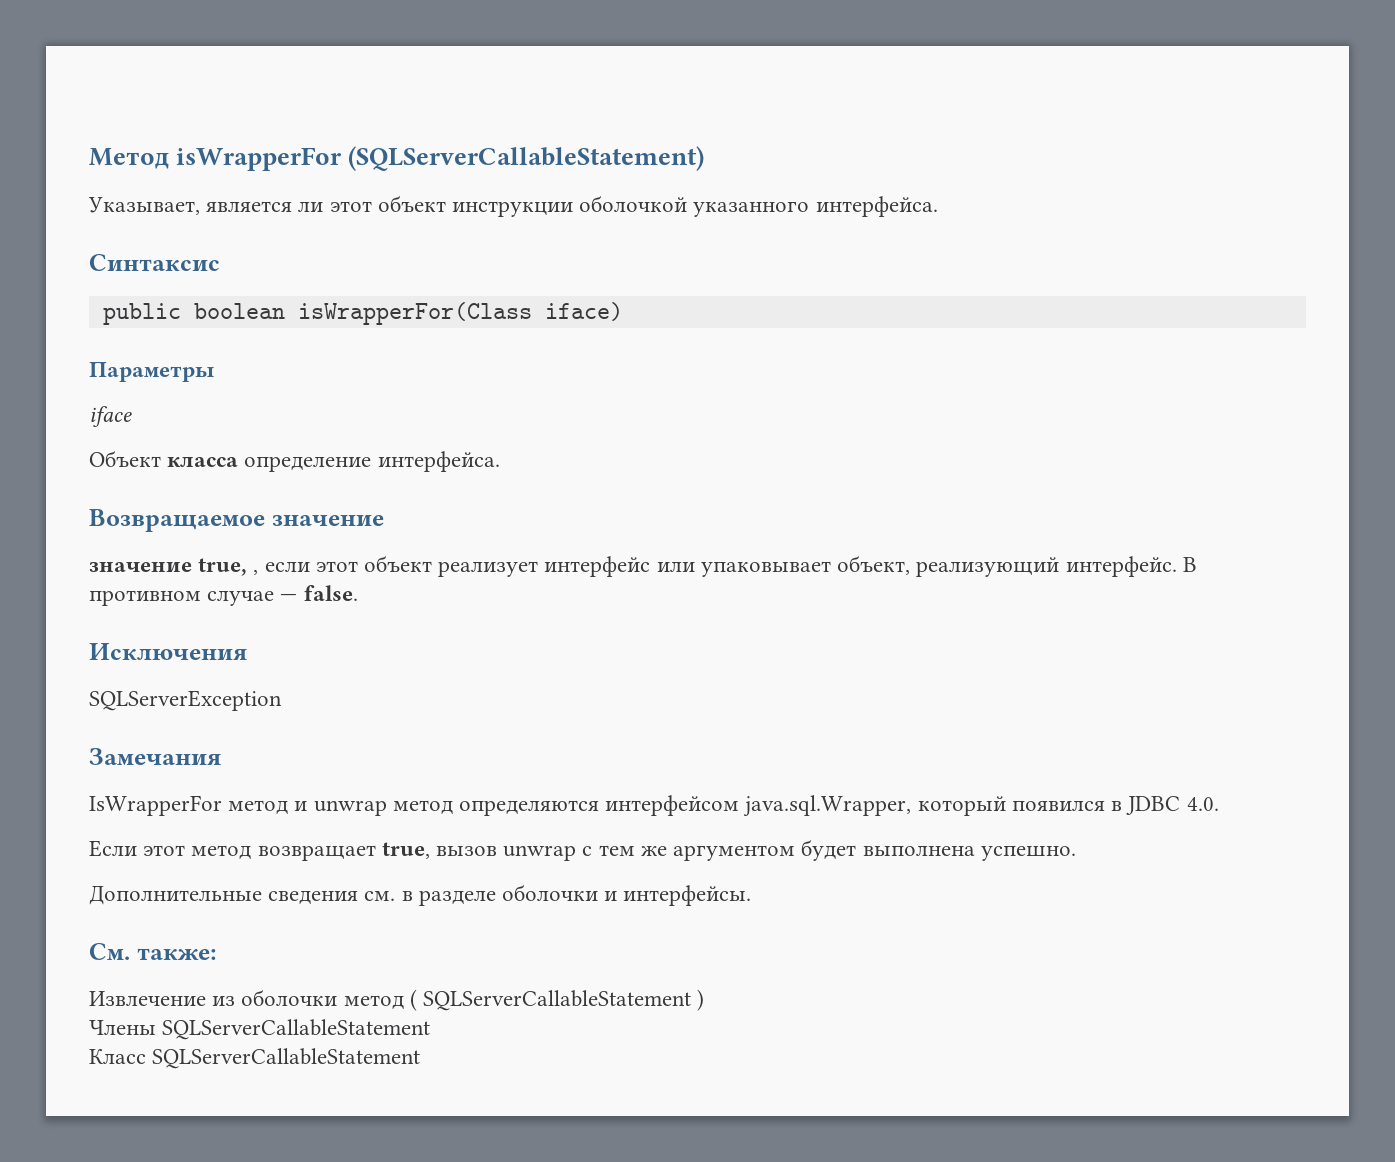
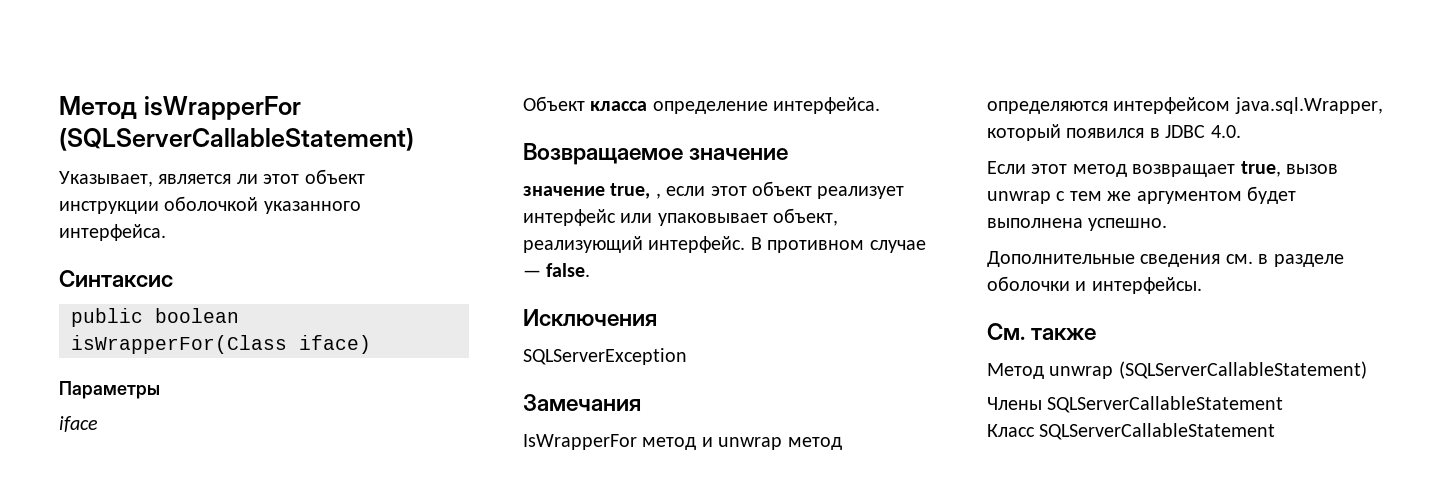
- См. также:
- Извлечение из оболочки метод ( SQLServerCallableStatement )
+ См. также
+ Метод unwrap (SQLServerCallableStatement)

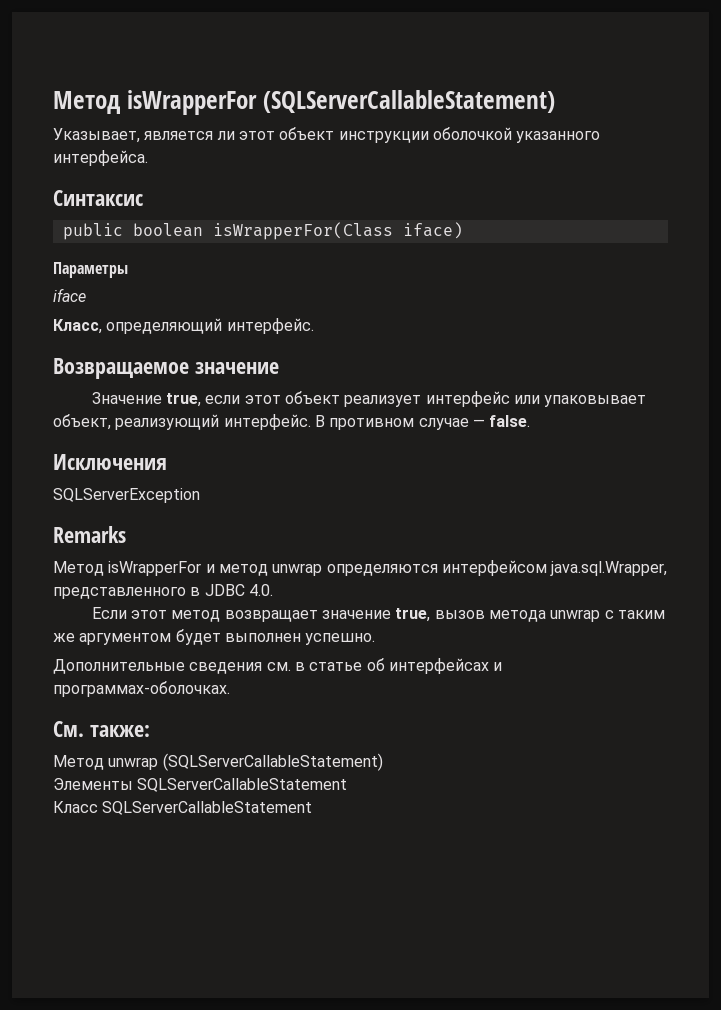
- Объект класса определение интерфейса.
+ Класс, определяющий интерфейс.
- значение true, , если этот объект реализует интерфейс или упаковывает объект, реализующий интерфейс.
+ Значение true, если этот объект реализует интерфейс или упаковывает объект, реализующий интерфейс.
- Замечания
- IsWrapperFor метод и unwrap метод определяются интерфейсом java.sql.Wrapper, который появился в JDBC 4.0.
+ Remarks
+ Метод isWrapperFor и метод unwrap определяются интерфейсом java.sql.Wrapper, представленного в JDBC 4.0.
- Если этот метод возвращает true, вызов unwrap с тем же аргументом будет выполнена успешно.
+ Если этот метод возвращает значение true, вызов метода unwrap с таким же аргументом будет выполнен успешно.
- Дополнительные сведения см. в разделе оболочки и интерфейсы.
+ Дополнительные сведения см. в статье об интерфейсах и программах-оболочках.
- См. также
+ См. также:
- Члены SQLServerCallableStatement
+ Элементы SQLServerCallableStatement

